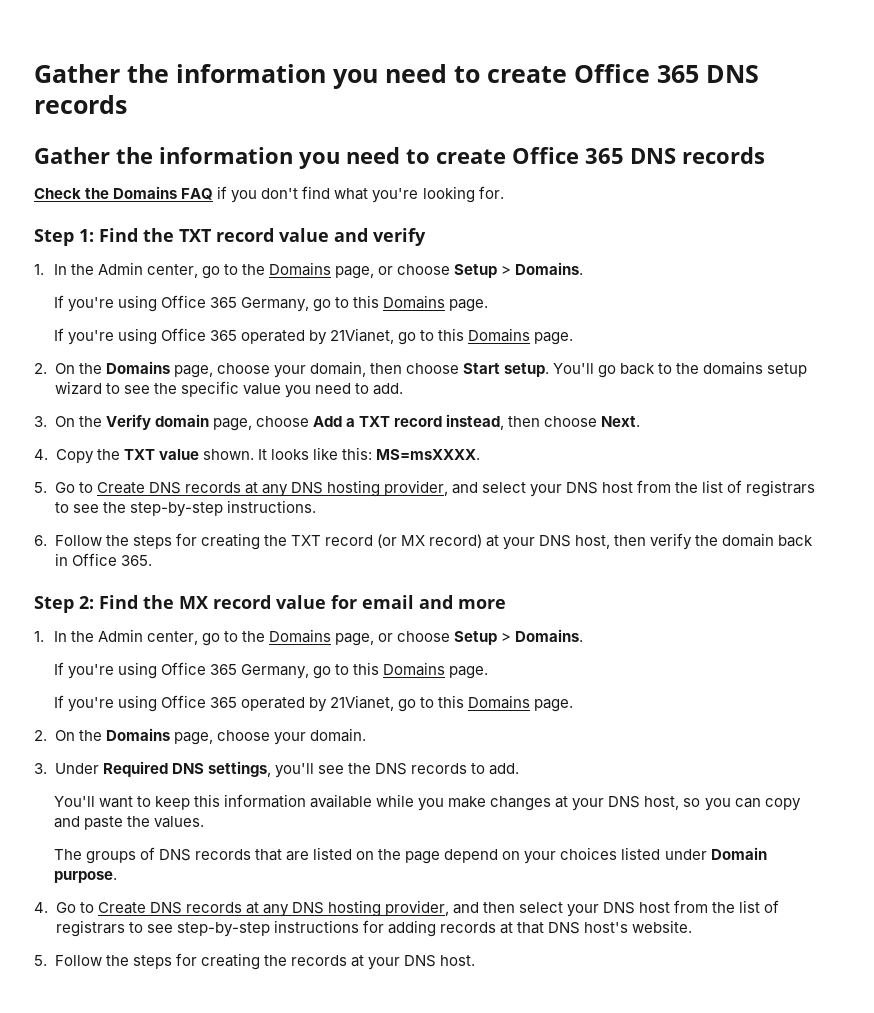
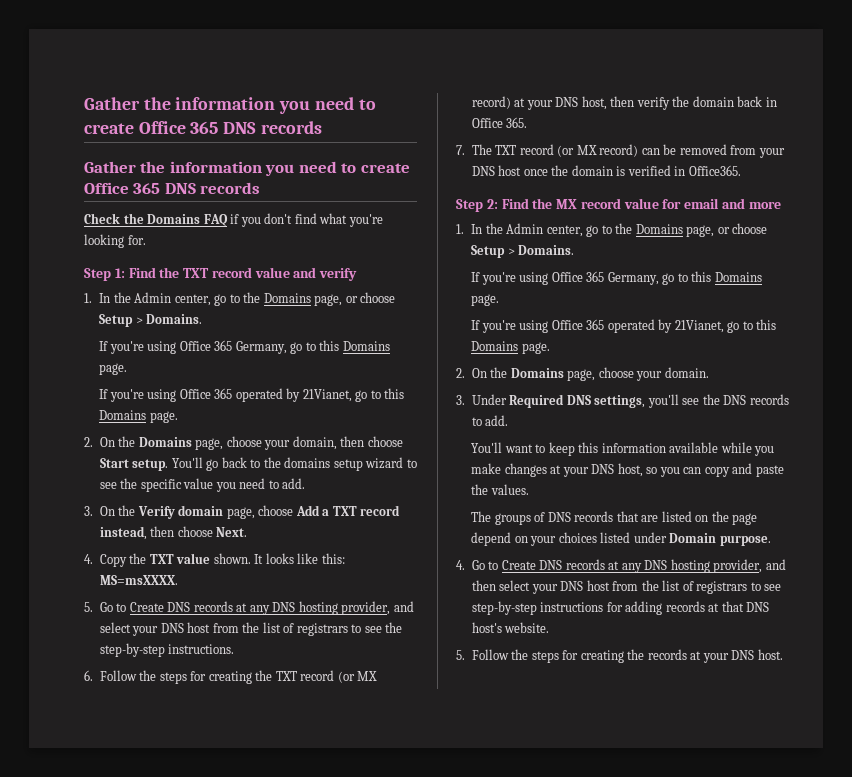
+ 7. The TXT record (or MX record) can be removed from your DNS host once the domain is verified in Office365.

